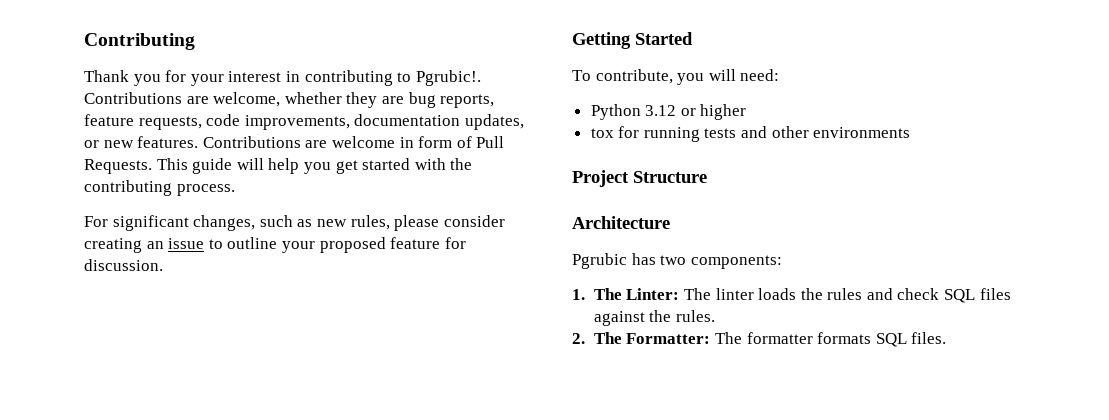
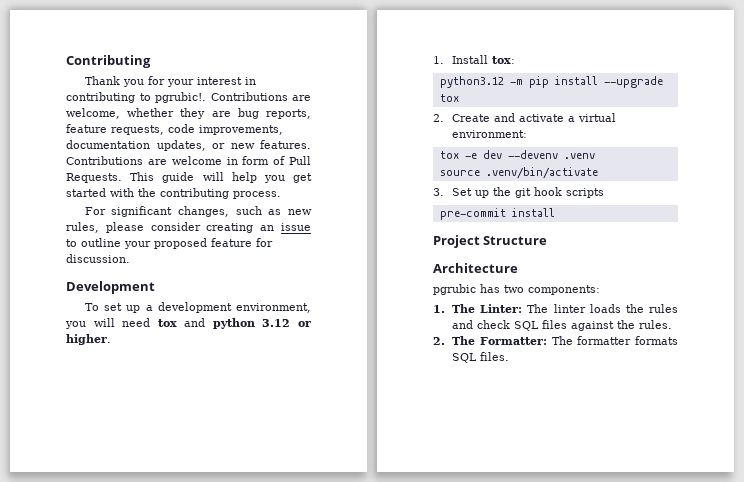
- Thank you for your interest in contributing to Pgrubic!.
+ Thank you for your interest in contributing to pgrubic!.
- Getting Started
+ Development
- To contribute, you will need:
- Python 3.12 or higher
- tox for running tests and other environments
+ To set up a development environment, you will need tox and python 3.12 or higher.
+ 1. Install tox:
+ python3.12 -m pip install --upgrade tox
+ 2. Create and activate a virtual environment:
+ tox -e dev --devenv .venv
+ source .venv/bin/activate
+ 3. Set up the git hook scripts
+ pre-commit install
- Pgrubic has two components:
+ pgrubic has two components:

